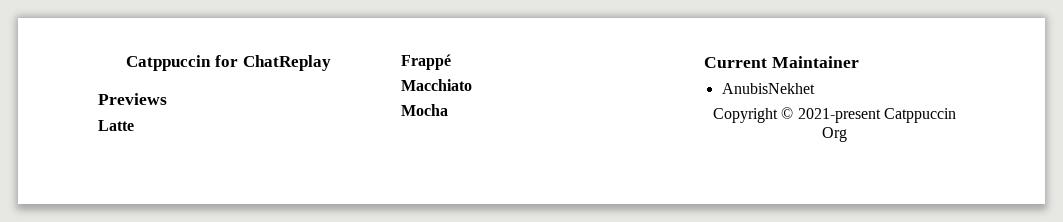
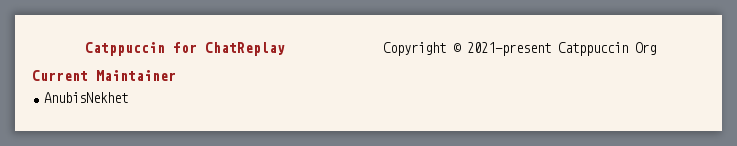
- Previews
- Latte
- Frappé
- Macchiato
- Mocha

